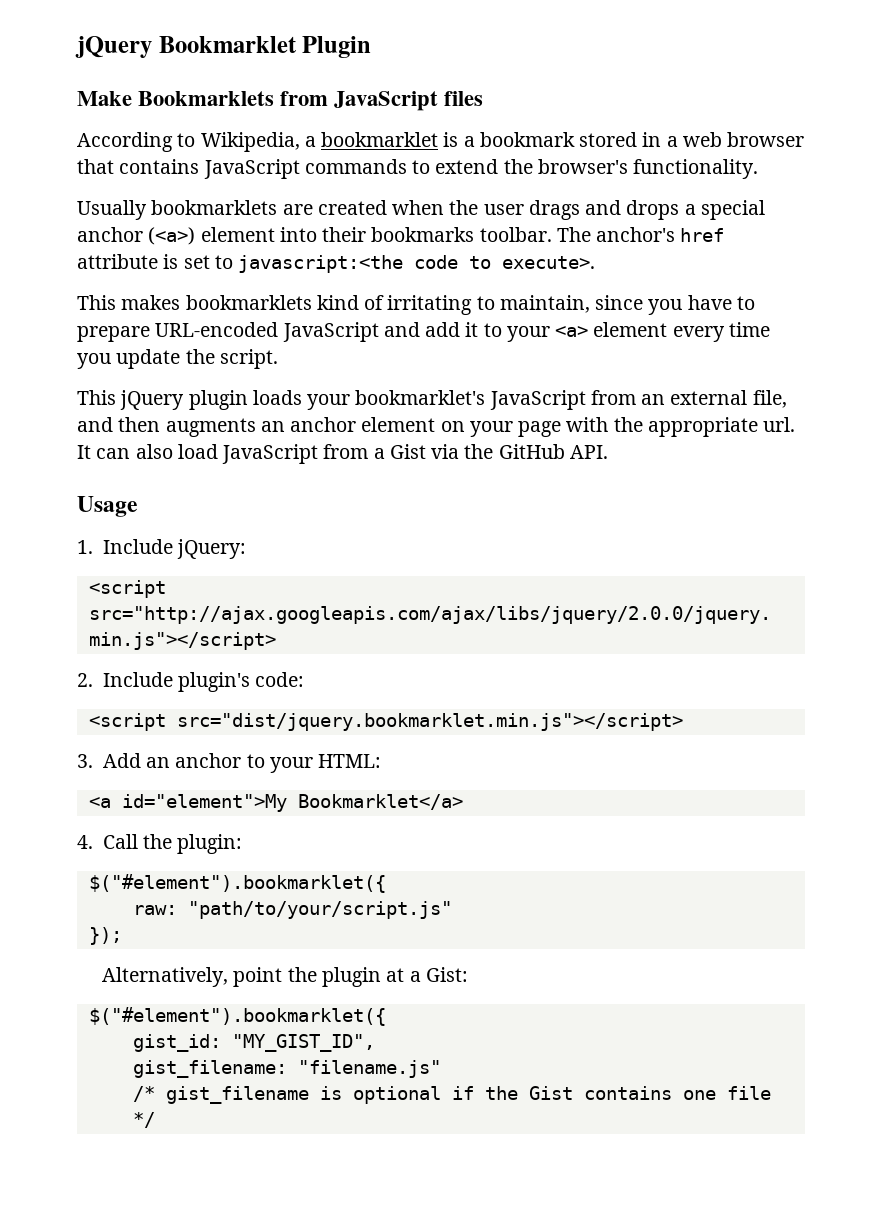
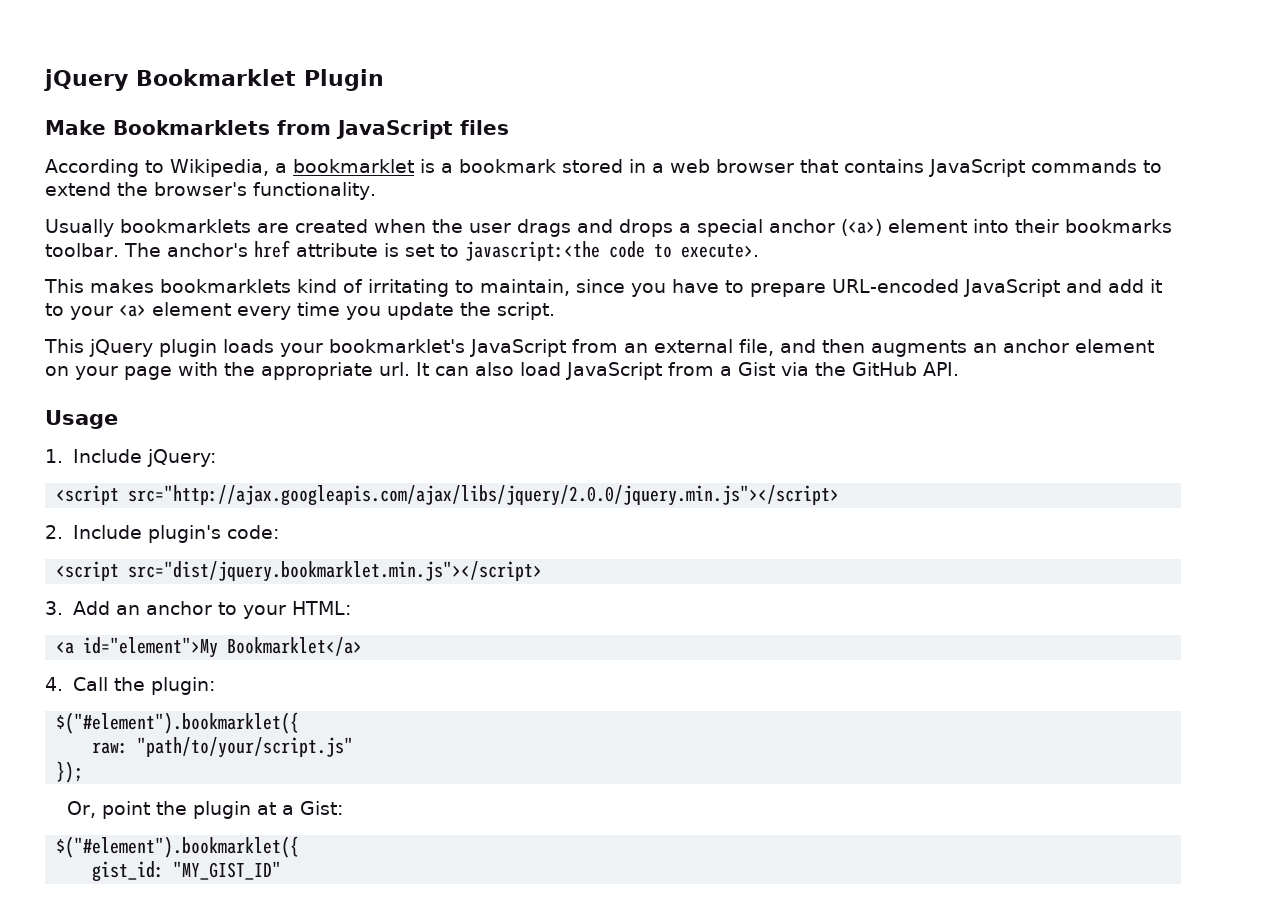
- Alternatively, point the plugin at a Gist:
+ Or, point the plugin at a Gist:
- gist_id: "MY_GIST_ID",
- gist_filename: "filename.js"
- /* gist_filename is optional if the Gist contains one file */
+ gist_id: "MY_GIST_ID"

